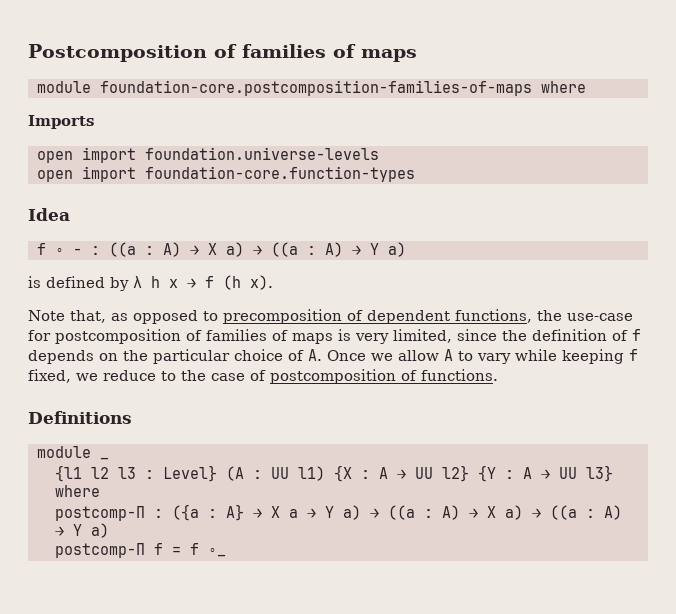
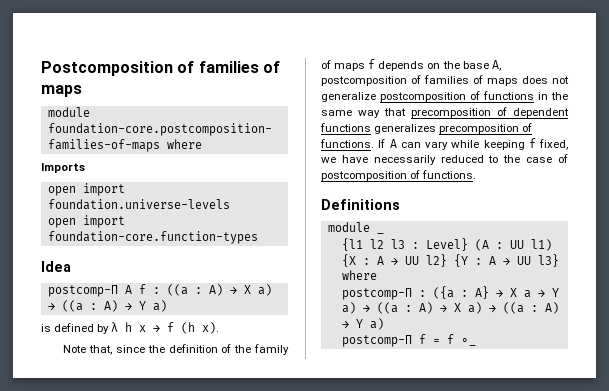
- f ∘ - : ((a : A) → X a) → ((a : A) → Y a)
+ postcomp-Π A f : ((a : A) → X a) → ((a : A) → Y a)
- Note that, as opposed to precomposition of dependent functions, the use-case for postcomposition of families of maps is very limited, since the definition of f depends on the particular choice of A. Once we allow A to vary while keeping f fixed, we reduce to the case of postcomposition of functions.
+ Note that, since the definition of the family of maps f depends on the base A, postcomposition of families of maps does not generalize postcomposition of functions in the same way that precomposition of dependent functions generalizes precomposition of functions. If A can vary while keeping f fixed, we have necessarily reduced to the case of postcomposition of functions.

